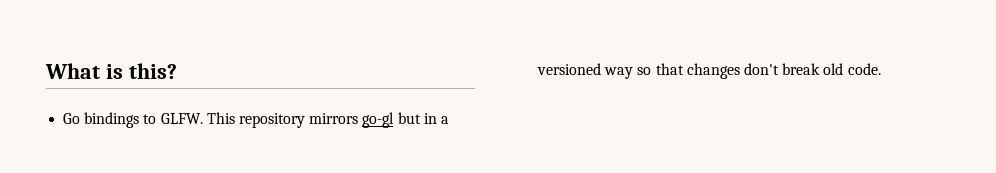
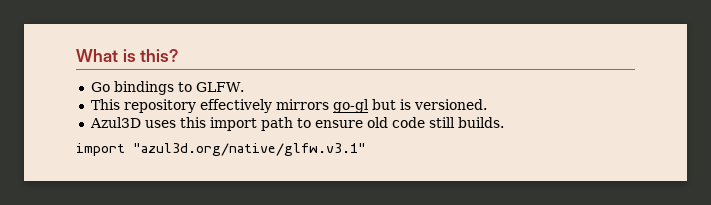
- Go bindings to GLFW. This repository mirrors go-gl but in a versioned way so that changes don't break old code.
+ Go bindings to GLFW.
+ This repository effectively mirrors go-gl but is versioned.
+ Azul3D uses this import path to ensure old code still builds.
+ import "azul3d.org/native/glfw.v3.1"

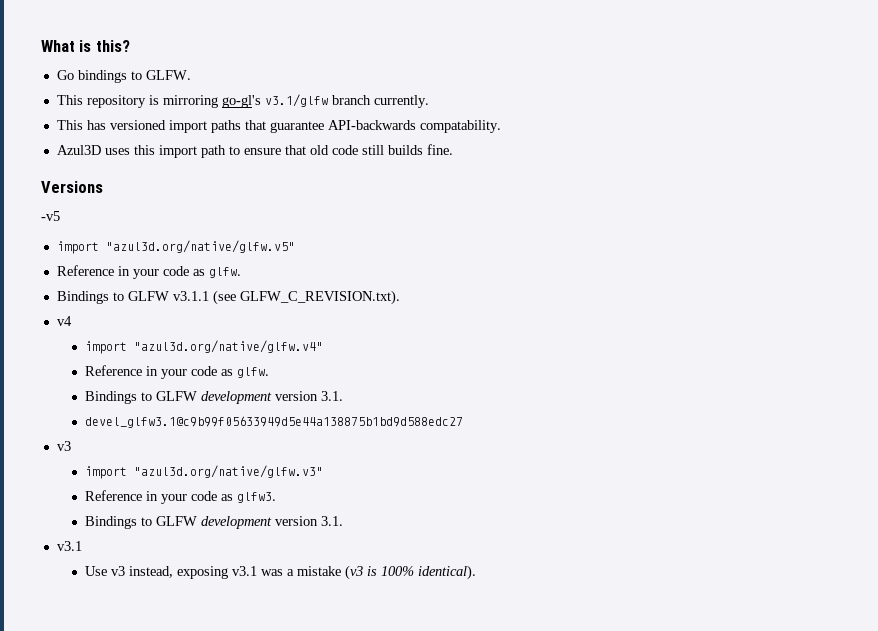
- This repository effectively mirrors go-gl but is versioned.
+ This repository is mirroring go-gl's v3.1/glfw branch currently.
+ This has versioned import paths that guarantee API-backwards compatability.
- Azul3D uses this import path to ensure old code still builds.
- import "azul3d.org/native/glfw.v3.1"
+ Azul3D uses this import path to ensure that old code still builds fine.
+ Versions
+ -v5
+ import "azul3d.org/native/glfw.v5"
+ Reference in your code as glfw.
+ Bindings to GLFW v3.1.1 (see GLFW_C_REVISION.txt).
+ v4
+ import "azul3d.org/native/glfw.v4"
+ Reference in your code as glfw.
+ Bindings to GLFW development version 3.1.
+ devel_glfw3.1@c9b99f05633949d5e44a138875b1bd9d588edc27
+ v3
+ import "azul3d.org/native/glfw.v3"
+ Reference in your code as glfw3.
+ Bindings to GLFW development version 3.1.
+ v3.1
+ Use v3 instead, exposing v3.1 was a mistake (v3 is 100% identical).

